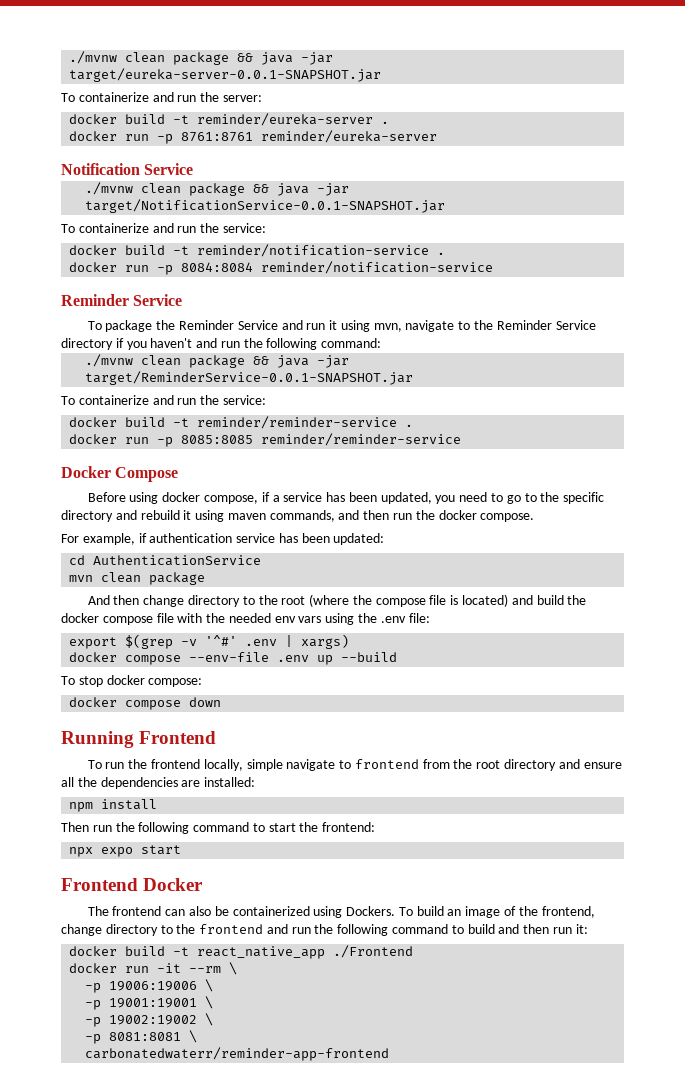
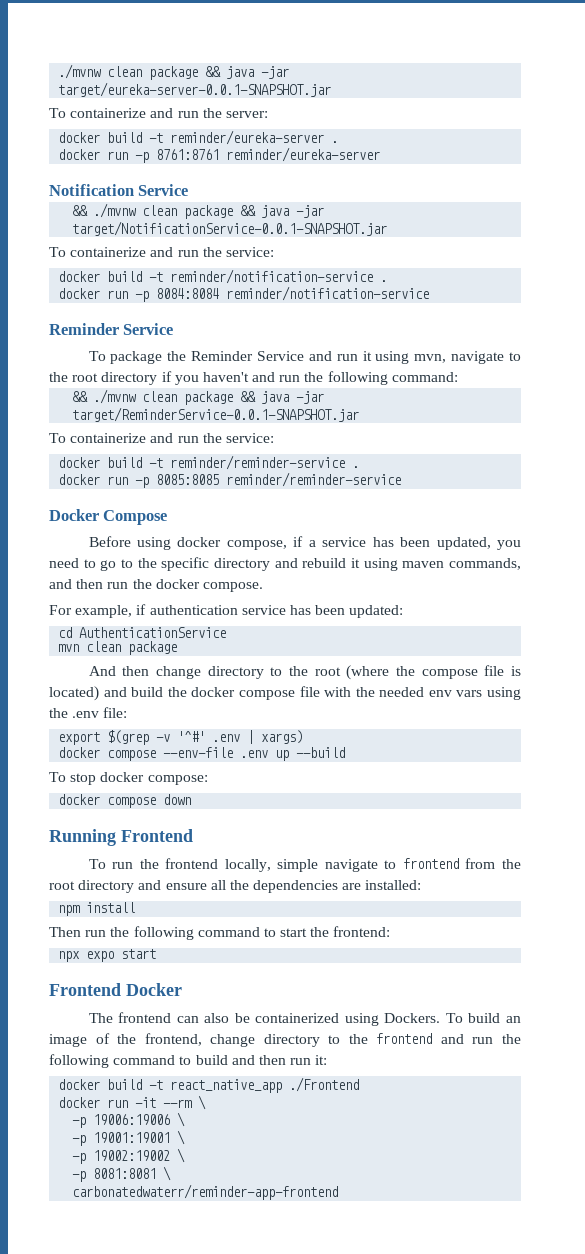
- ./mvnw clean package && java -jar target/NotificationService-0.0.1-SNAPSHOT.jar
+ && ./mvnw clean package && java -jar target/NotificationService-0.0.1-SNAPSHOT.jar
- To package the Reminder Service and run it using mvn, navigate to the Reminder Service directory if you haven't and run the following command:
+ To package the Reminder Service and run it using mvn, navigate to the root directory if you haven't and run the following command:
- ./mvnw clean package && java -jar target/ReminderService-0.0.1-SNAPSHOT.jar
+ && ./mvnw clean package && java -jar target/ReminderService-0.0.1-SNAPSHOT.jar

